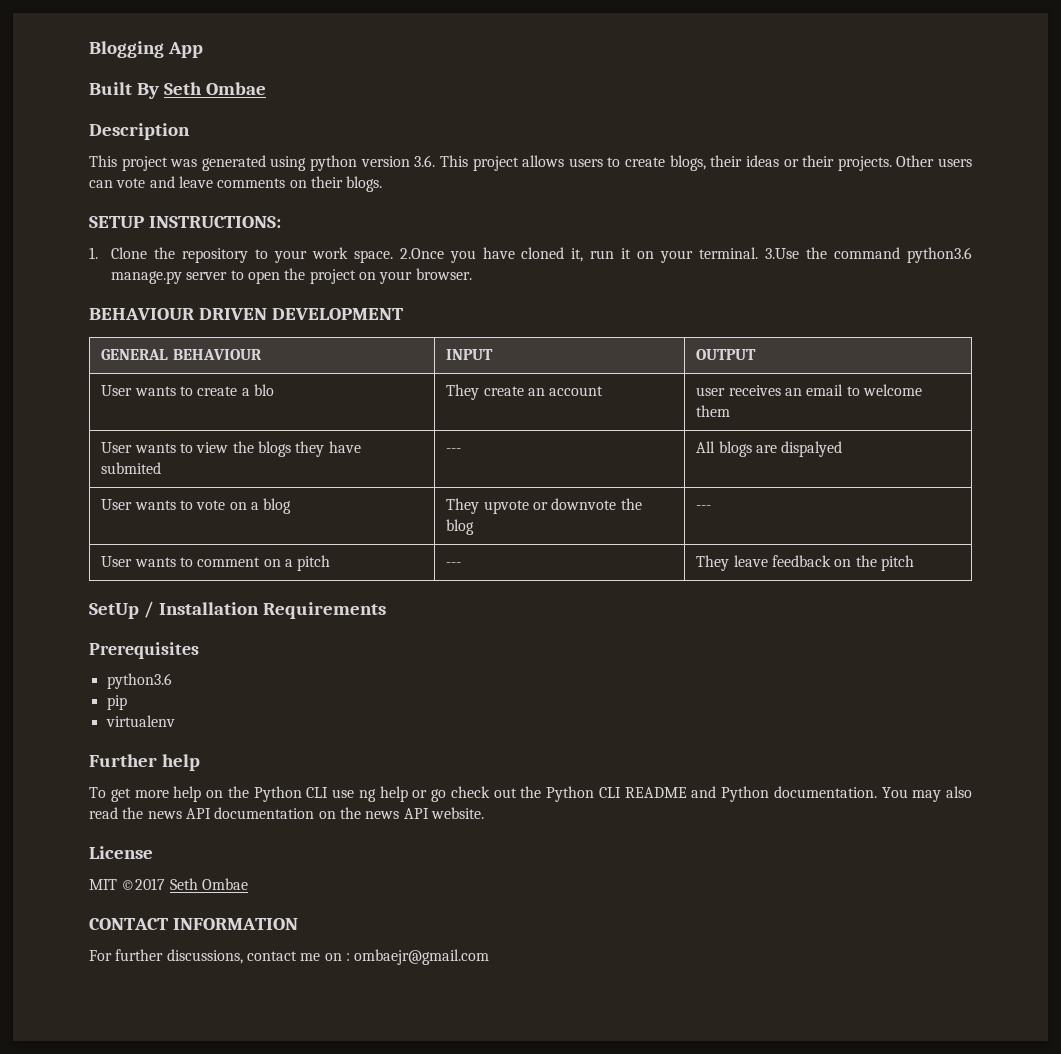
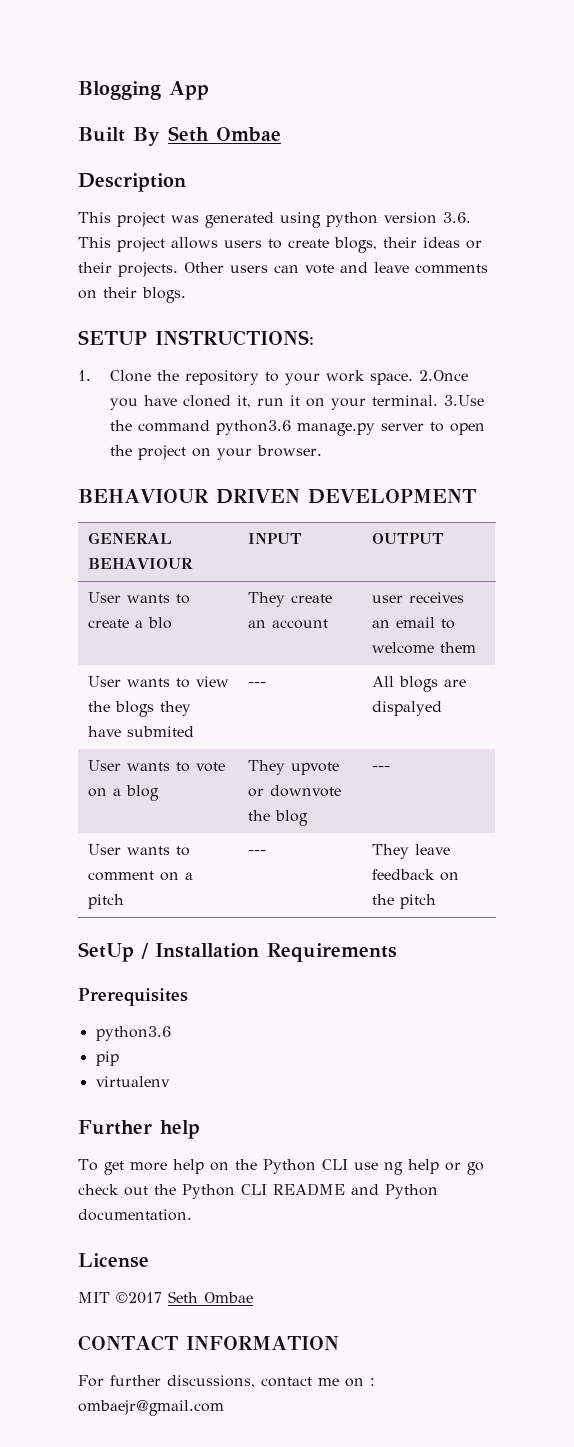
- You may also read the news API documentation on the news API website.

